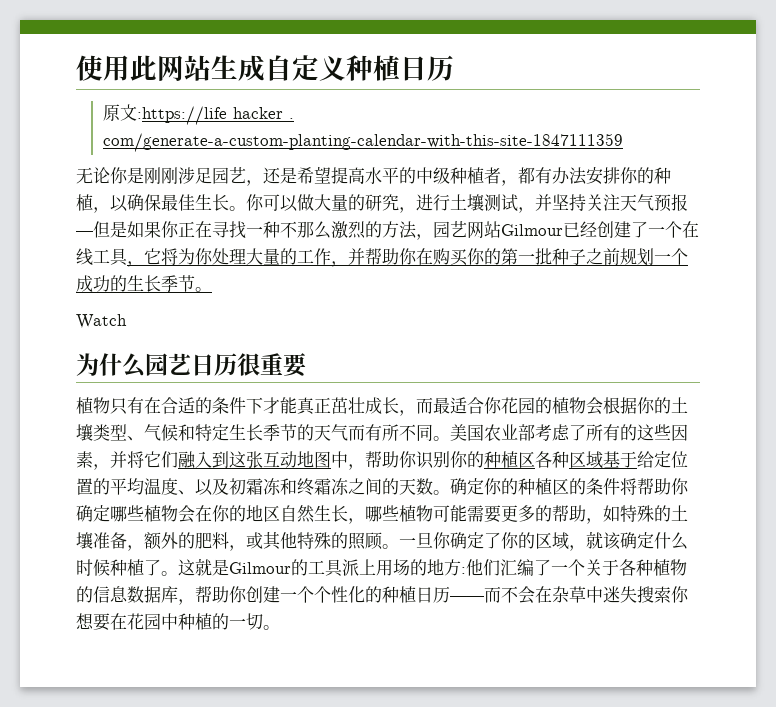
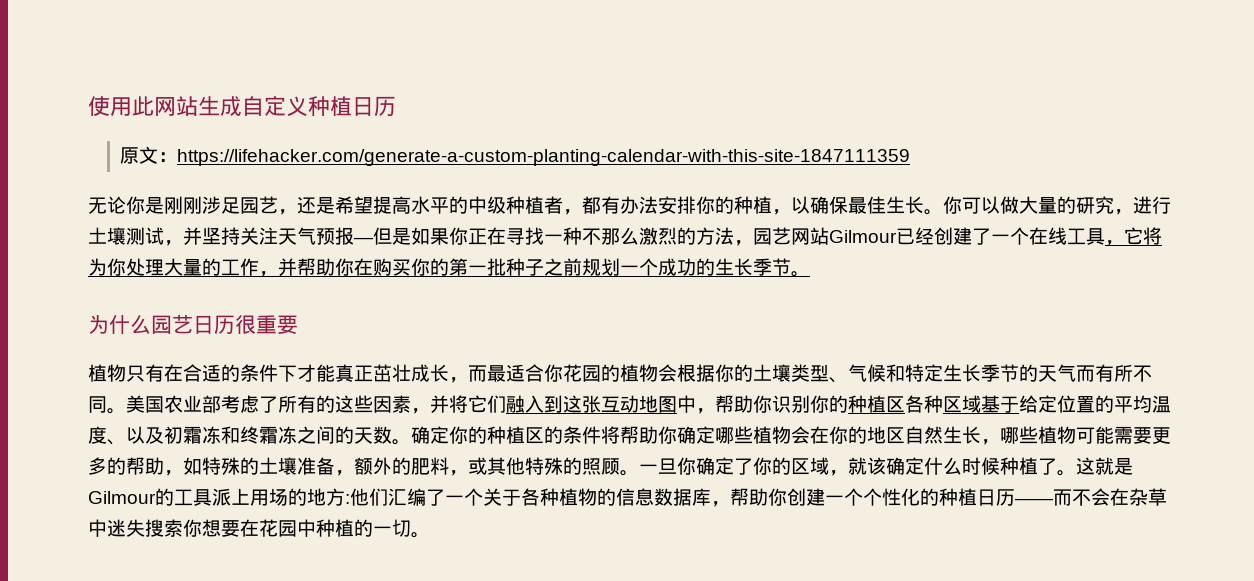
- 原文:https://life hacker . com/generate-a-custom-planting-calendar-with-this-site-1847111359
+ 原文：https://lifehacker.com/generate-a-custom-planting-calendar-with-this-site-1847111359
- Watch

